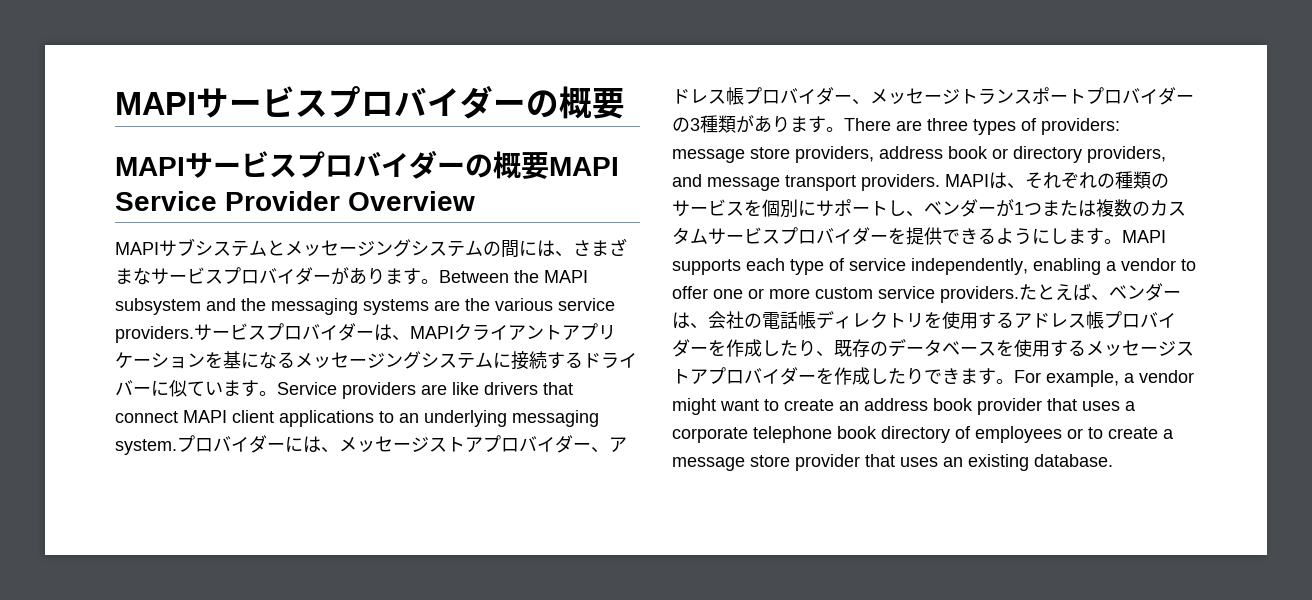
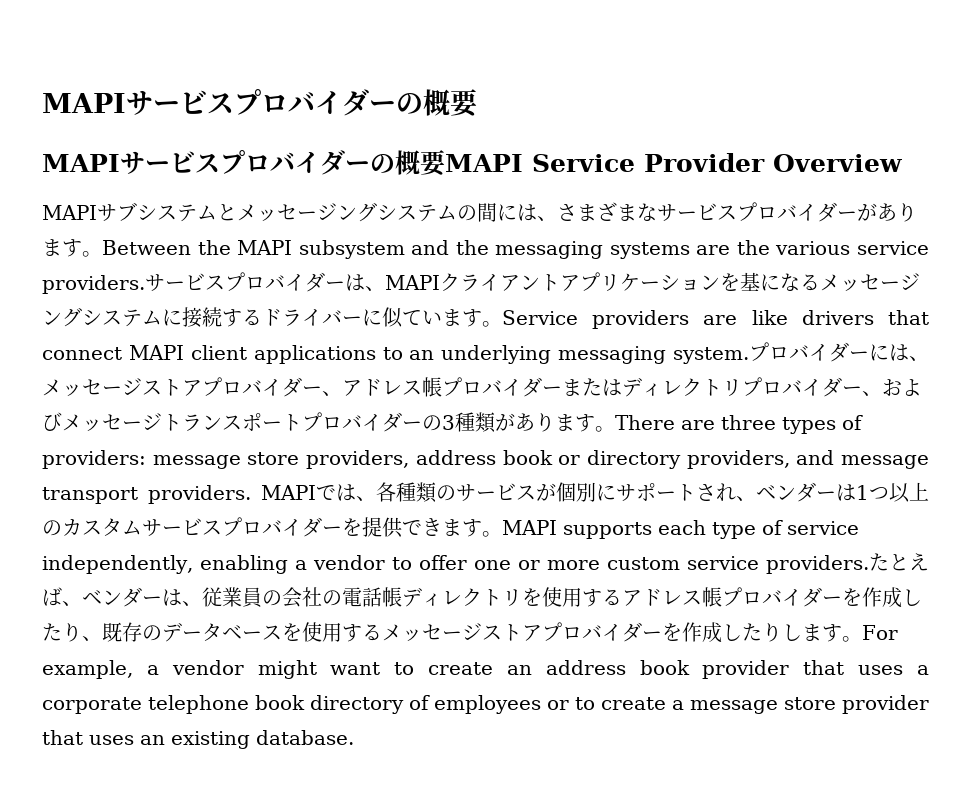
- プロバイダーには、メッセージストアプロバイダー、アドレス帳プロバイダー、メッセージトランスポートプロバイダーの3種類があります。
+ プロバイダーには、メッセージストアプロバイダー、アドレス帳プロバイダーまたはディレクトリプロバイダー、およびメッセージトランスポートプロバイダーの3種類があります。
- MAPIは、それぞれの種類のサービスを個別にサポートし、ベンダーが1つまたは複数のカスタムサービスプロバイダーを提供できるようにします。
+ MAPIでは、各種類のサービスが個別にサポートされ、ベンダーは1つ以上のカスタムサービスプロバイダーを提供できます。
- たとえば、ベンダーは、会社の電話帳ディレクトリを使用するアドレス帳プロバイダーを作成したり、既存のデータベースを使用するメッセージストアプロバイダーを作成したりできます。
+ たとえば、ベンダーは、従業員の会社の電話帳ディレクトリを使用するアドレス帳プロバイダーを作成したり、既存のデータベースを使用するメッセージストアプロバイダーを作成したりします。

